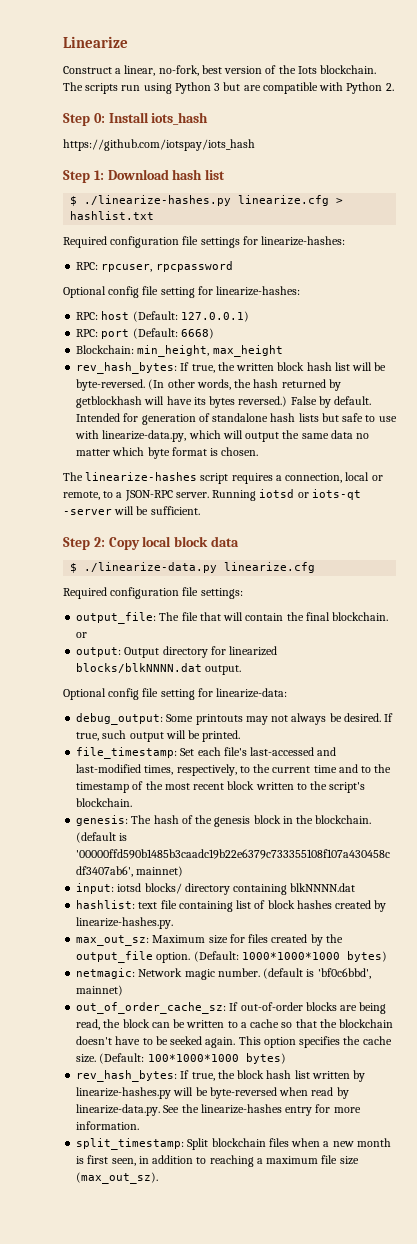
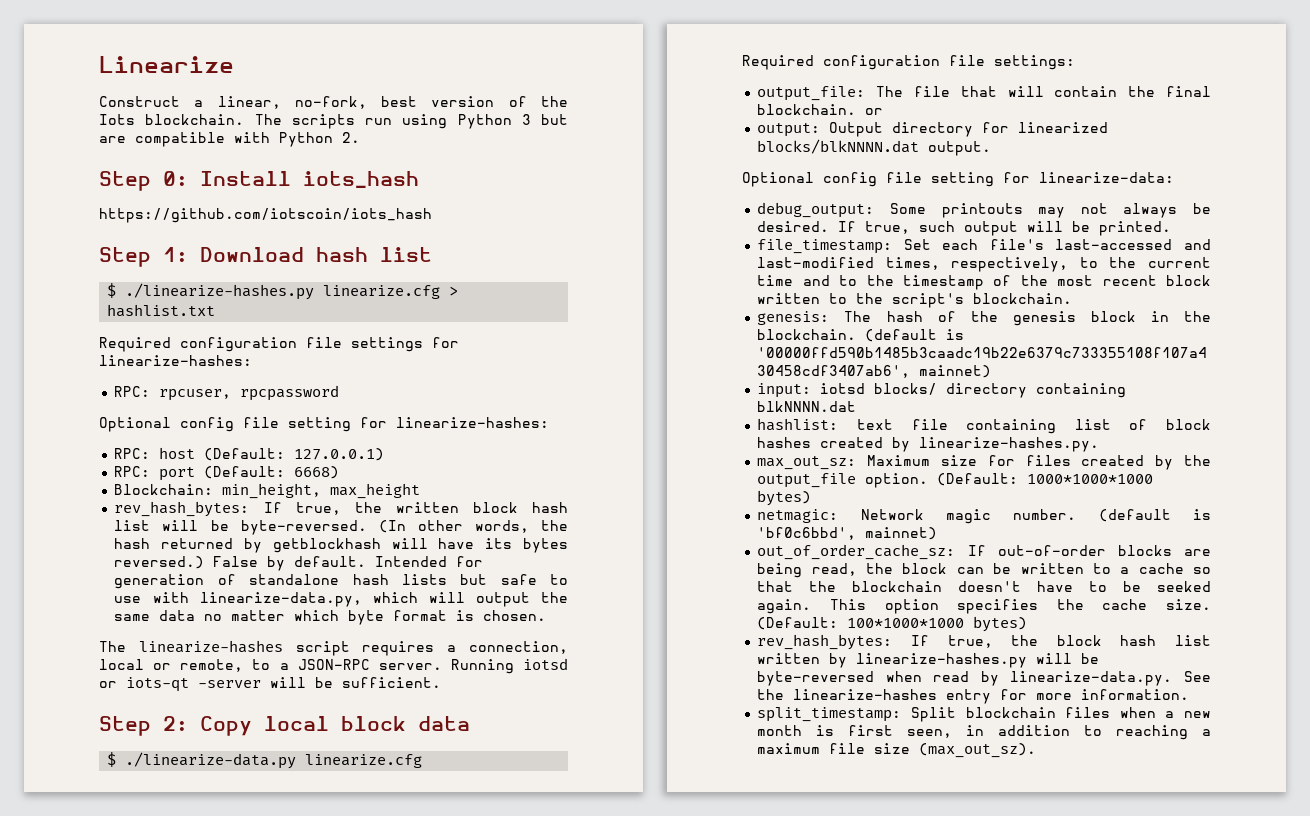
- https://github.com/iotspay/iots_hash
+ https://github.com/iotscoin/iots_hash

